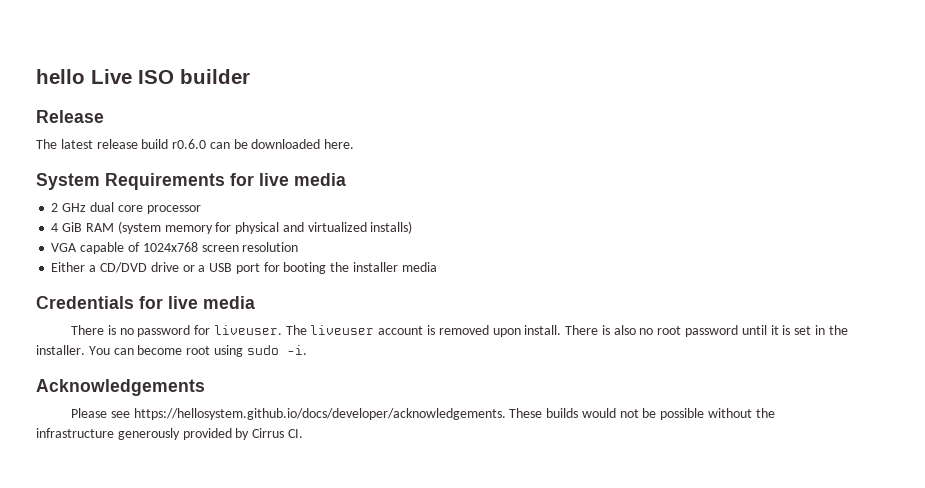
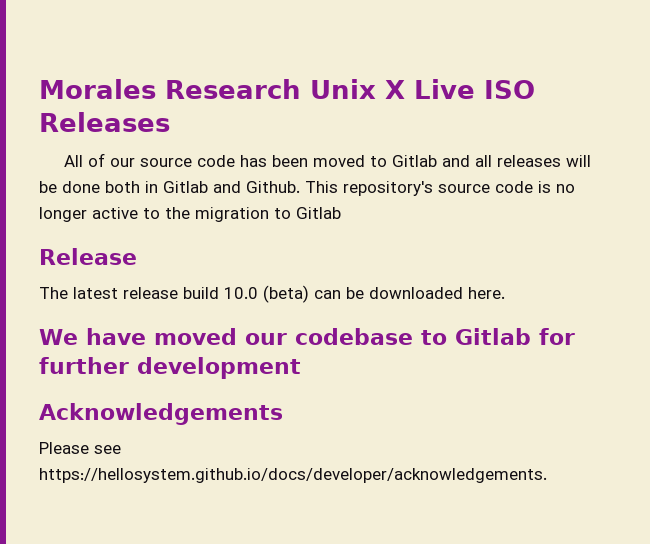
- hello Live ISO builder
+ Morales Research Unix X Live ISO Releases
+ All of our source code has been moved to Gitlab and all releases will be done both in Gitlab and Github. This repository's source code is no longer active to the migration to Gitlab
- The latest release build r0.6.0 can be downloaded here.
+ The latest release build 10.0 (beta) can be downloaded here.
- System Requirements for live media
- 2 GHz dual core processor
- 4 GiB RAM (system memory for physical and virtualized installs)
- VGA capable of 1024x768 screen resolution
- Either a CD/DVD drive or a USB port for booting the installer media
- Credentials for live media
- There is no password for liveuser. The liveuser account is removed upon install. There is also no root password until it is set in the installer. You can become root using sudo -i.
+ We have moved our codebase to Gitlab for further development
  Acknowledgements
- Please see https://hellosystem.github.io/docs/developer/acknowledgements. These builds would not be possible without the infrastructure generously provided by Cirrus CI.
+ Please see https://hellosystem.github.io/docs/developer/acknowledgements.

